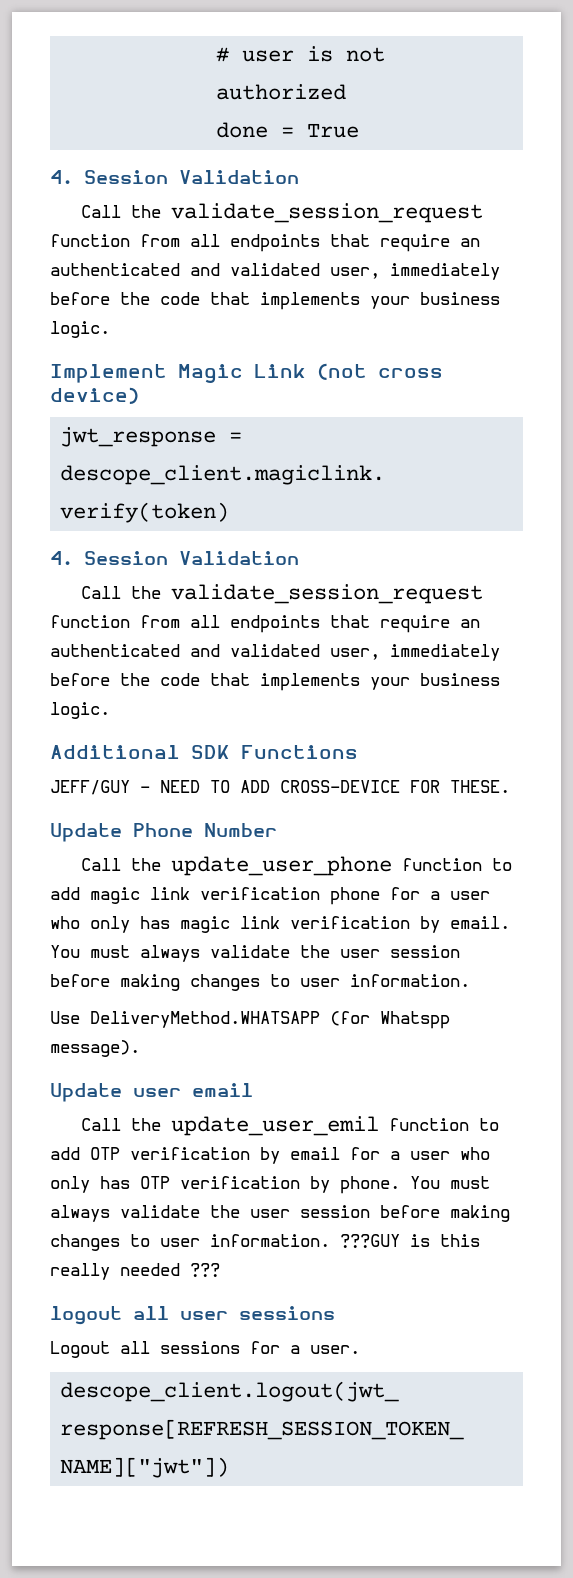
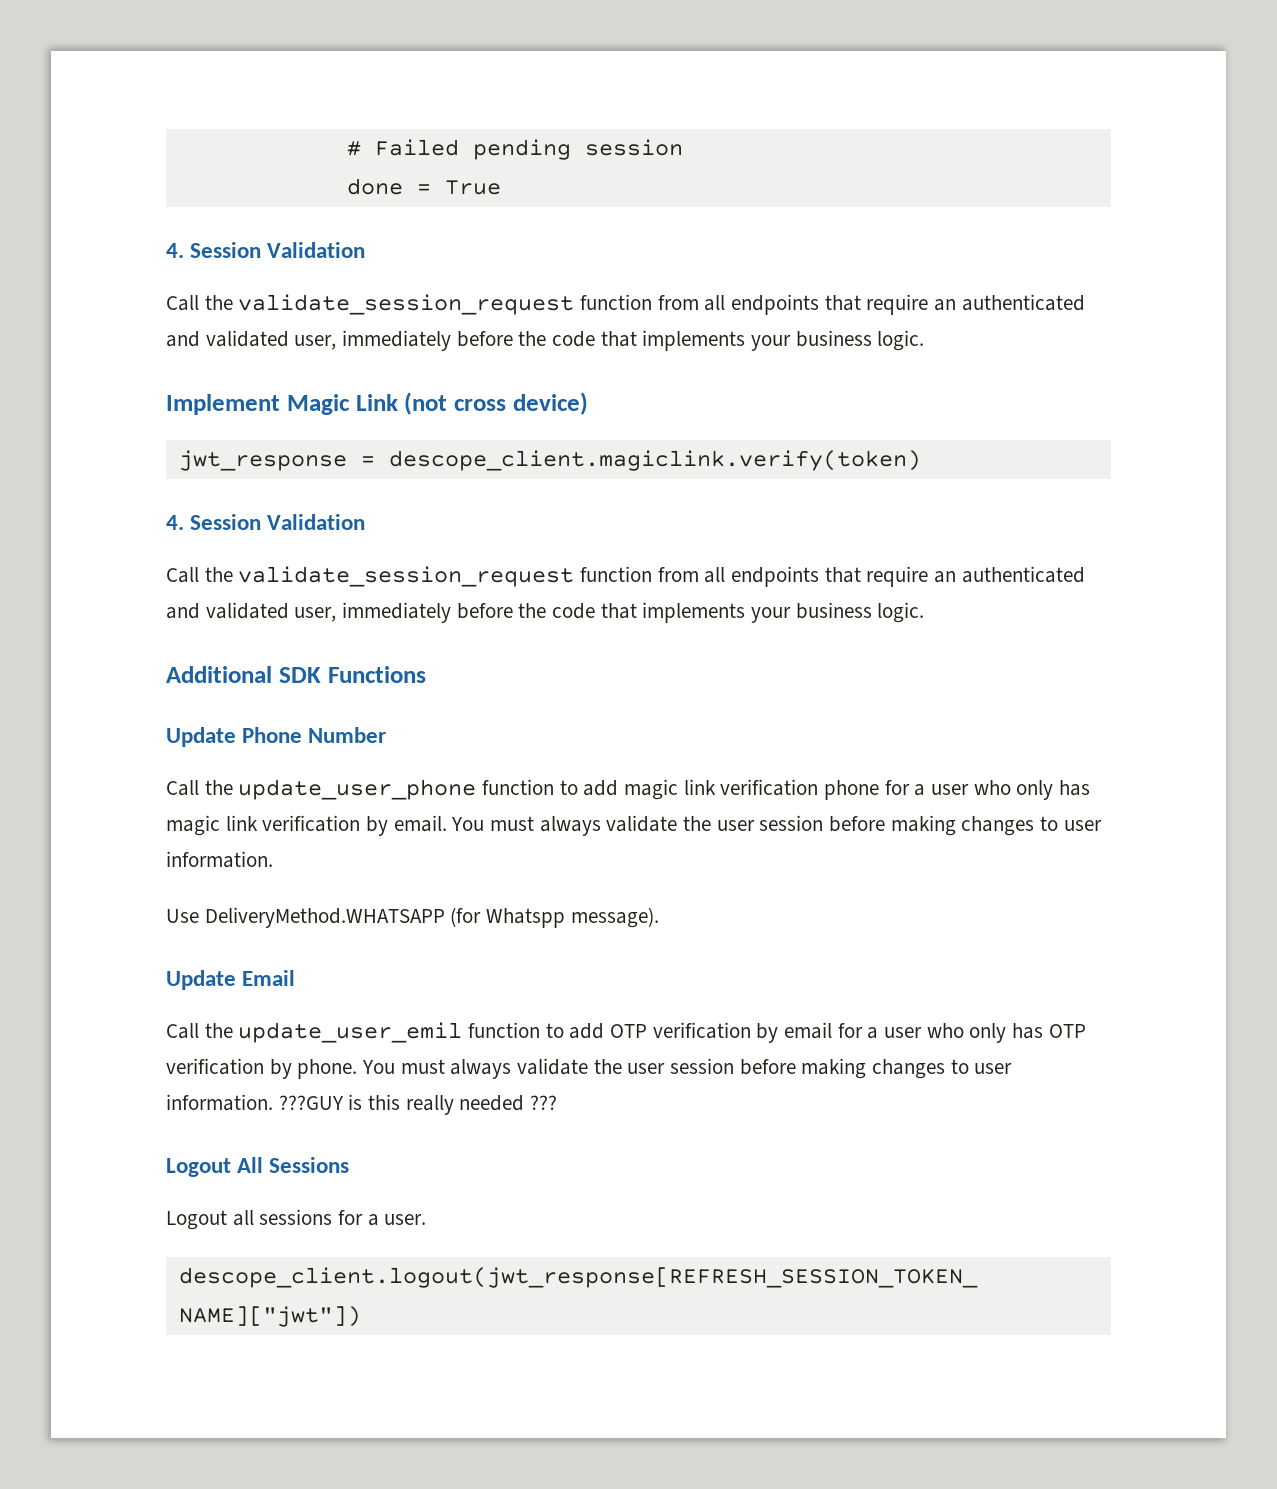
- # user is not authorized
+ # Failed pending session
- JEFF/GUY - NEED TO ADD CROSS-DEVICE FOR THESE.
- Update user email
+ Update Email
- logout all user sessions
+ Logout All Sessions

